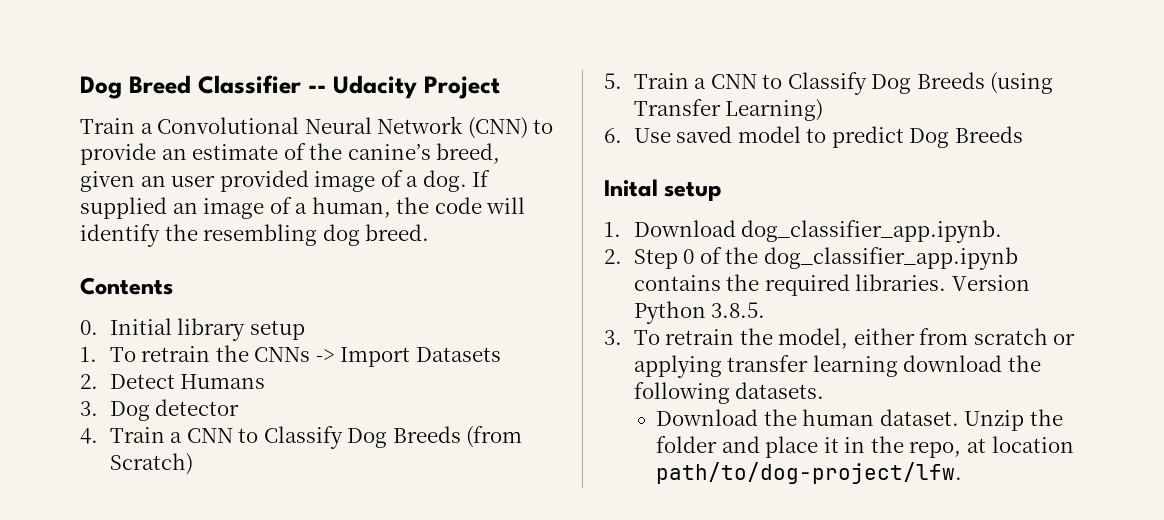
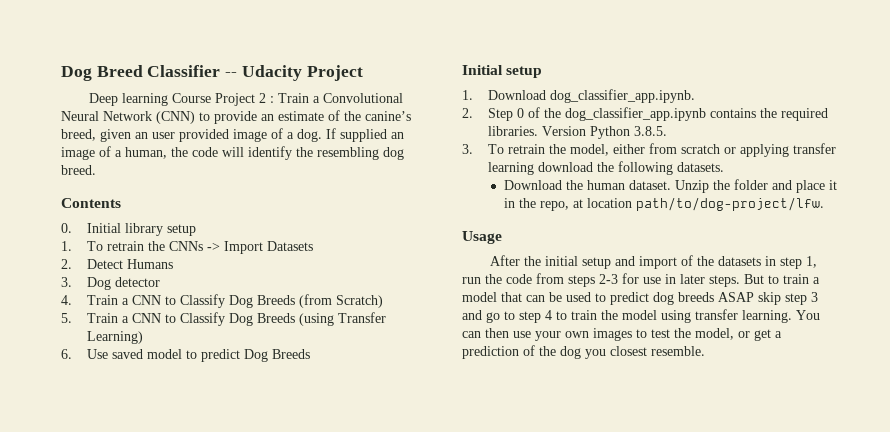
- Train a Convolutional Neural Network (CNN) to provide an estimate of the canine’s breed, given an user provided image of a dog.
+ Deep learning Course Project 2 : Train a Convolutional Neural Network (CNN) to provide an estimate of the canine’s breed, given an user provided image of a dog.
- Inital setup
+ Initial setup
+ Usage
+ After the initial setup and import of the datasets in step 1, run the code from steps 2-3 for use in later steps. But to train a model that can be used to predict dog breeds ASAP skip step 3 and go to step 4 to train the model using transfer learning. You can then use your own images to test the model, or get a prediction of the dog you closest resemble.

